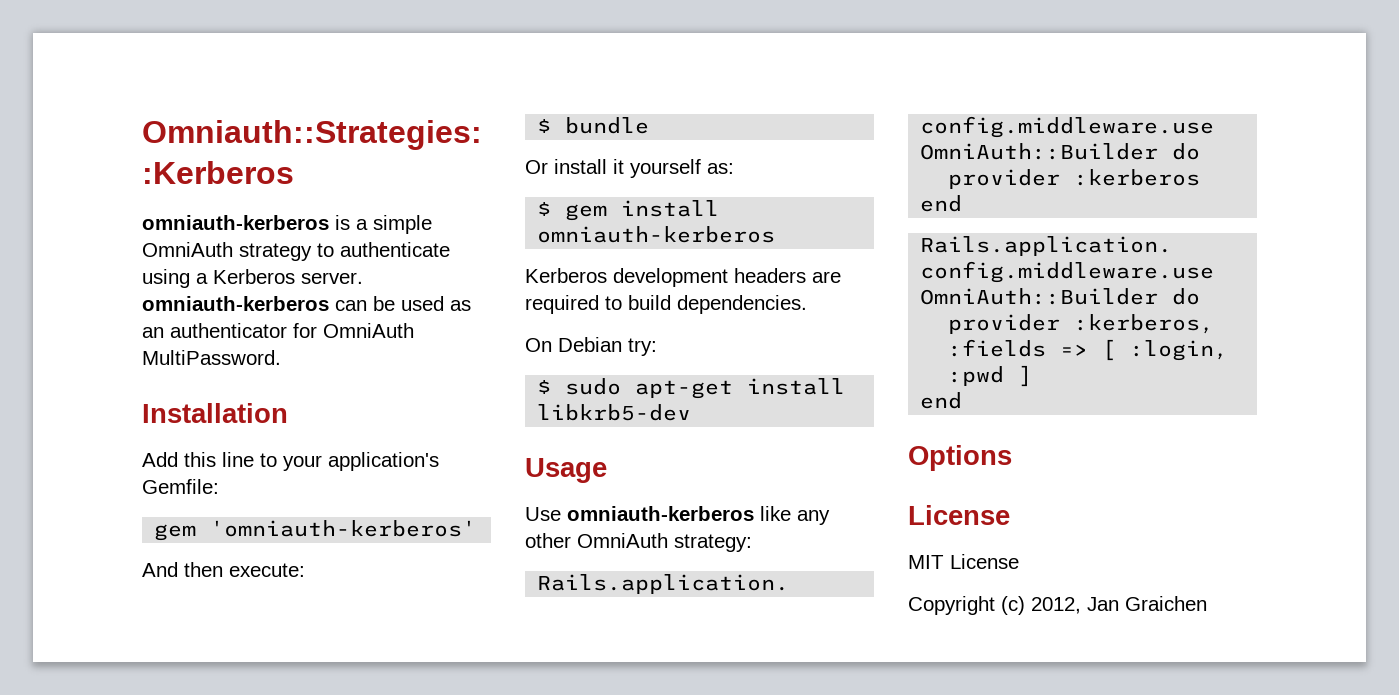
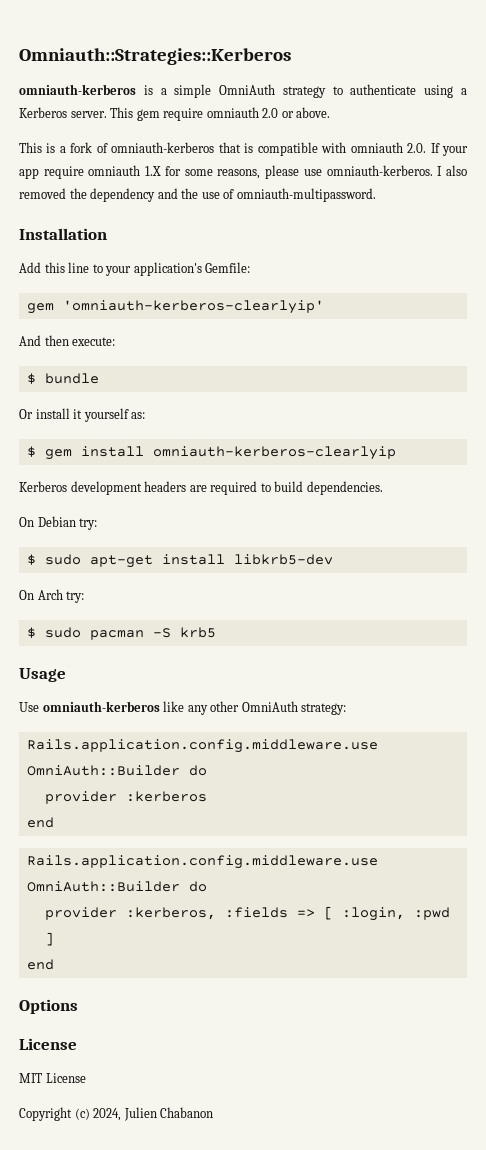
- omniauth-kerberos is a simple OmniAuth strategy to authenticate using a Kerberos server. omniauth-kerberos can be used as an authenticator for OmniAuth MultiPassword.
+ omniauth-kerberos is a simple OmniAuth strategy to authenticate using a Kerberos server. This gem require omniauth 2.0 or above.
+ This is a fork of omniauth-kerberos that is compatible with omniauth 2.0. If your app require omniauth 1.X for some reasons, please use omniauth-kerberos. I also removed the dependency and the use of omniauth-multipassword.
- gem 'omniauth-kerberos'
+ gem 'omniauth-kerberos-clearlyip'
- $ gem install omniauth-kerberos
+ $ gem install omniauth-kerberos-clearlyip
+ On Arch try:
+ $ sudo pacman -S krb5
- Copyright (c) 2012, Jan Graichen
+ Copyright (c) 2024, Julien Chabanon

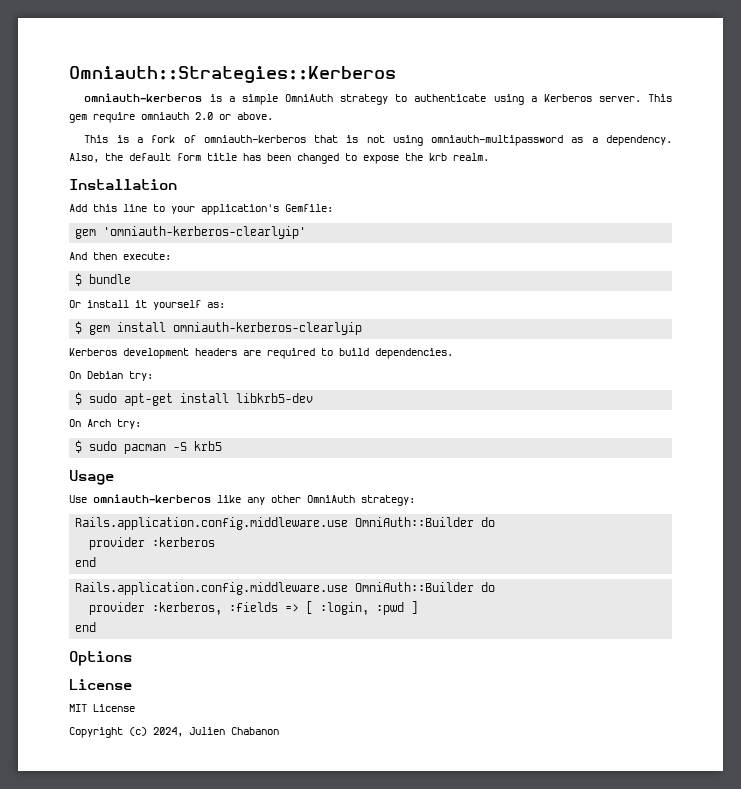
- This is a fork of omniauth-kerberos that is compatible with omniauth 2.0. If your app require omniauth 1.X for some reasons, please use omniauth-kerberos. I also removed the dependency and the use of omniauth-multipassword.
+ This is a fork of omniauth-kerberos that is not using omniauth-multipassword as a dependency. Also, the default form title has been changed to expose the krb realm.

